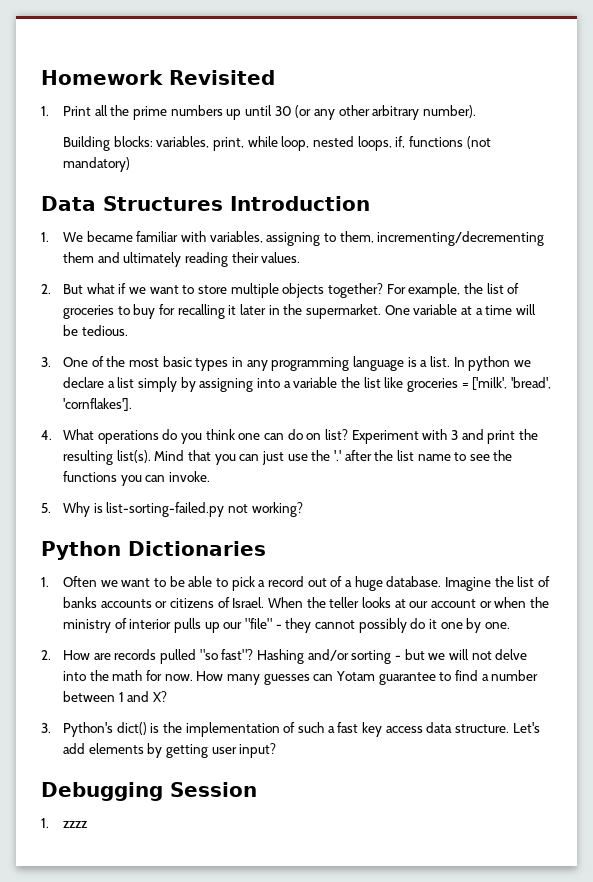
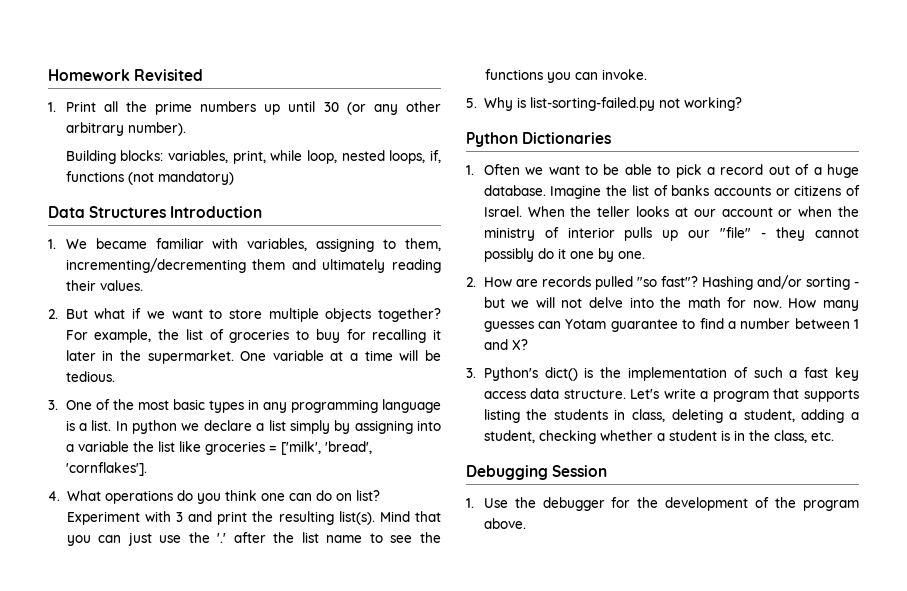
- Let's add elements by getting user input?
+ Let's write a program that supports listing the students in class, deleting a student, adding a student, checking whether a student is in the class, etc.
  Debugging Session
- 1. zzzz
+ 1. Use the debugger for the development of the program above.

